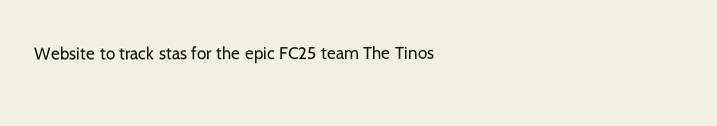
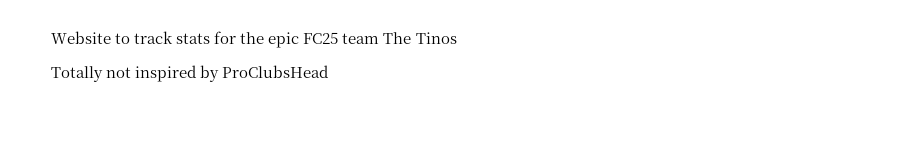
- Website to track stas for the epic FC25 team The Tinos
+ Website to track stats for the epic FC25 team The Tinos
+ Totally not inspired by ProClubsHead

